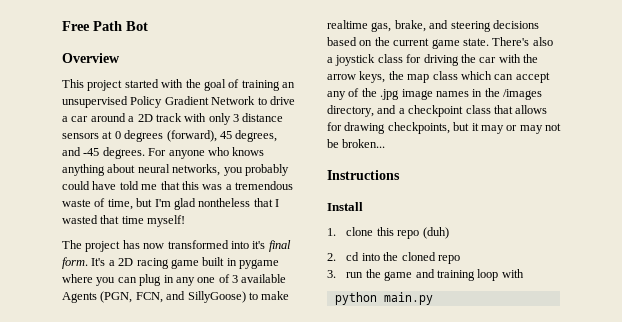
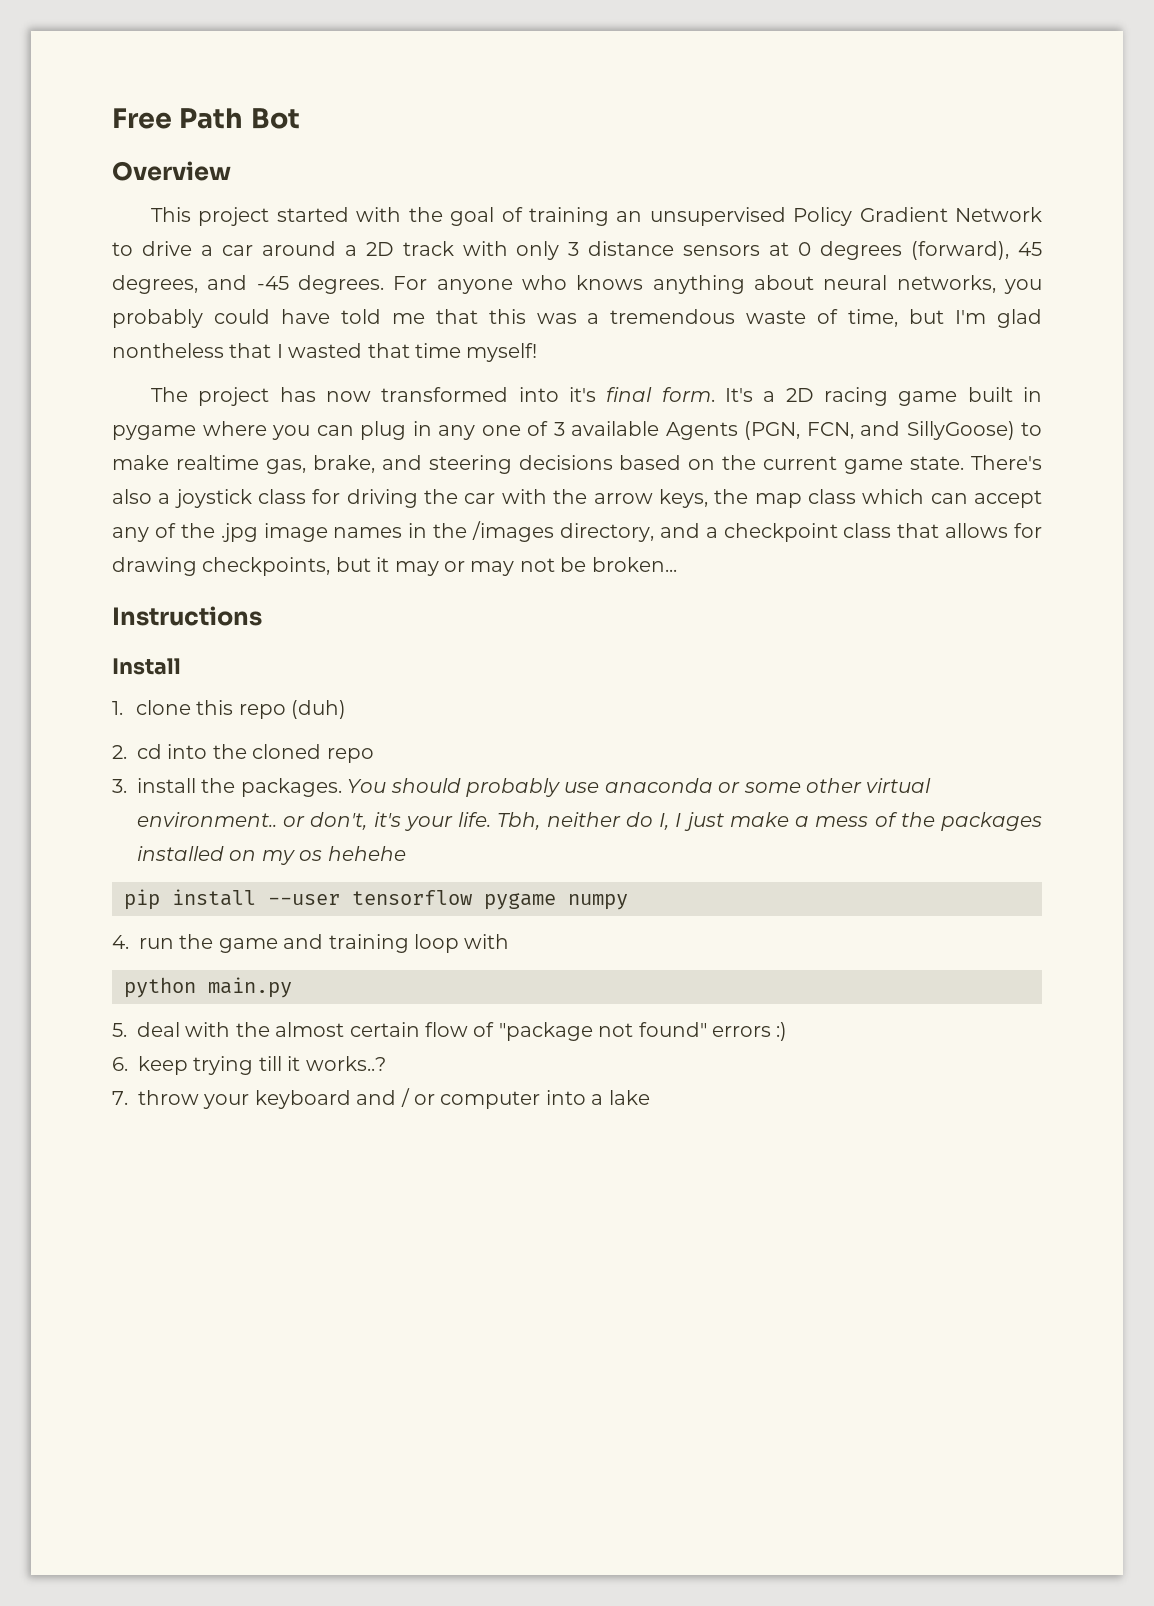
- 3. run the game and training loop with
+ 3. install the packages. You should probably use anaconda or some other virtual environment.. or don't, it's your life. Tbh, neither do I, I just make a mess of the packages installed on my os hehehe
+ pip install --user tensorflow pygame numpy
+ 4. run the game and training loop with
+ 5. deal with the almost certain flow of "package not found" errors :)
+ 6. keep trying till it works..?
+ 7. throw your keyboard and / or computer into a lake

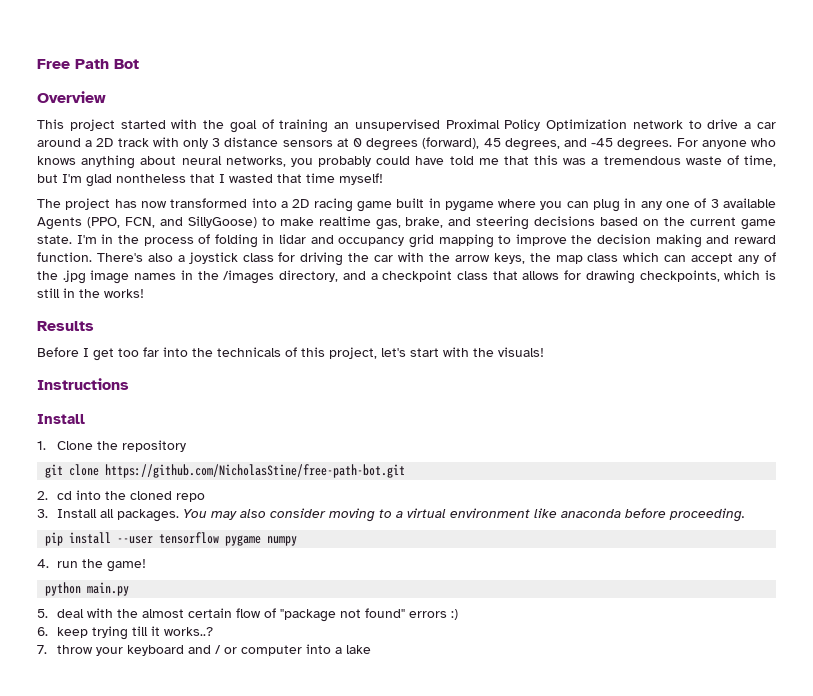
- This project started with the goal of training an unsupervised Policy Gradient Network to drive a car around a 2D track with only 3 distance sensors at 0 degrees (forward), 45 degrees, and -45 degrees.
+ This project started with the goal of training an unsupervised Proximal Policy Optimization network to drive a car around a 2D track with only 3 distance sensors at 0 degrees (forward), 45 degrees, and -45 degrees.
- The project has now transformed into it's final form. It's a 2D racing game built in pygame where you can plug in any one of 3 available Agents (PGN, FCN, and SillyGoose) to make realtime gas, brake, and steering decisions based on the current game state.
+ The project has now transformed into a 2D racing game built in pygame where you can plug in any one of 3 available Agents (PPO, FCN, and SillyGoose) to make realtime gas, brake, and steering decisions based on the current game state.
+ I'm in the process of folding in lidar and occupancy grid mapping to improve the decision making and reward function.
- There's also a joystick class for driving the car with the arrow keys, the map class which can accept any of the .jpg image names in the /images directory, and a checkpoint class that allows for drawing checkpoints, but it may or may not be broken...
+ There's also a joystick class for driving the car with the arrow keys, the map class which can accept any of the .jpg image names in the /images directory, and a checkpoint class that allows for drawing checkpoints, which is still in the works!
+ Results
+ Before I get too far into the technicals of this project, let's start with the visuals!
  Instructions
  Install
- 1. clone this repo (duh)
+ 1. Clone the repository
+ git clone https://github.com/NicholasStine/free-path-bot.git
- 3. install the packages. You should probably use anaconda or some other virtual environment.. or don't, it's your life. Tbh, neither do I, I just make a mess of the packages installed on my os hehehe
+ 3. Install all packages. You may also consider moving to a virtual environment like anaconda before proceeding.
- 4. run the game and training loop with
+ 4. run the game!

